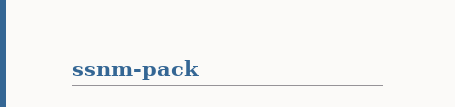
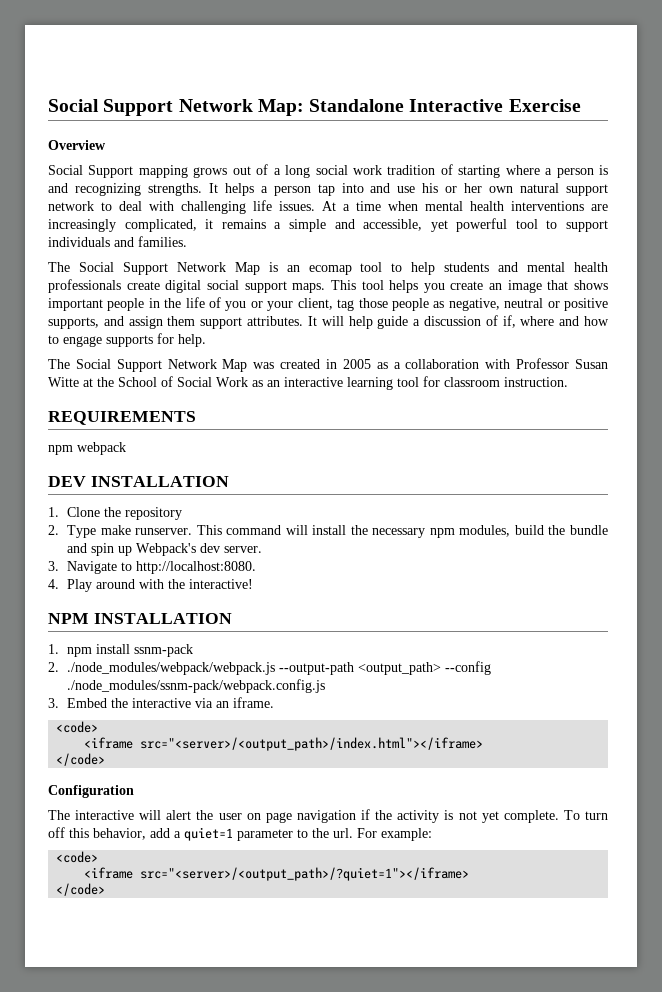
- ssnm-pack
+ Social Support Network Map: Standalone Interactive Exercise
+ Overview
+ Social Support mapping grows out of a long social work tradition of starting where a person is and recognizing strengths. It helps a person tap into and use his or her own natural support network to deal with challenging life issues. At a time when mental health interventions are increasingly complicated, it remains a simple and accessible, yet powerful tool to support individuals and families.
+ The Social Support Network Map is an ecomap tool to help students and mental health professionals create digital social support maps. This tool helps you create an image that shows important people in the life of you or your client, tag those people as negative, neutral or positive supports, and assign them support attributes. It will help guide a discussion of if, where and how to engage supports for help.
+ The Social Support Network Map was created in 2005 as a collaboration with Professor Susan Witte at the School of Social Work as an interactive learning tool for classroom instruction.
+ REQUIREMENTS
+ npm webpack
+ DEV INSTALLATION
+ 1. Clone the repository
+ 2. Type make runserver. This command will install the necessary npm modules, build the bundle and spin up Webpack's dev server.
+ 3. Navigate to http://localhost:8080.
+ 4. Play around with the interactive!
+ NPM INSTALLATION
+ 1. npm install ssnm-pack
+ 2. ./node_modules/webpack/webpack.js --output-path <output_path> --config ./node_modules/ssnm-pack/webpack.config.js
+ 3. Embed the interactive via an iframe.
+ <code>
+ <iframe src="<server>/<output_path>/index.html"></iframe>
+ </code>
+ Configuration
+ The interactive will alert the user on page navigation if the activity is not yet complete. To turn off this behavior, add a quiet=1 parameter to the url. For example:
+ <code>
+ <iframe src="<server>/<output_path>/?quiet=1"></iframe>
+ </code>

